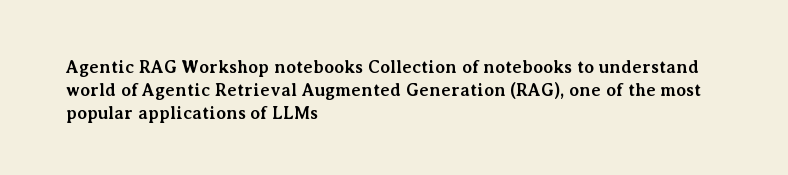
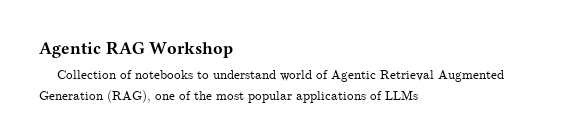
- Agentic RAG Workshop notebooks Collection of notebooks to understand world of Agentic Retrieval Augmented Generation (RAG), one of the most popular applications of LLMs
+ Agentic RAG Workshop
+ Collection of notebooks to understand world of Agentic Retrieval Augmented Generation (RAG), one of the most popular applications of LLMs

